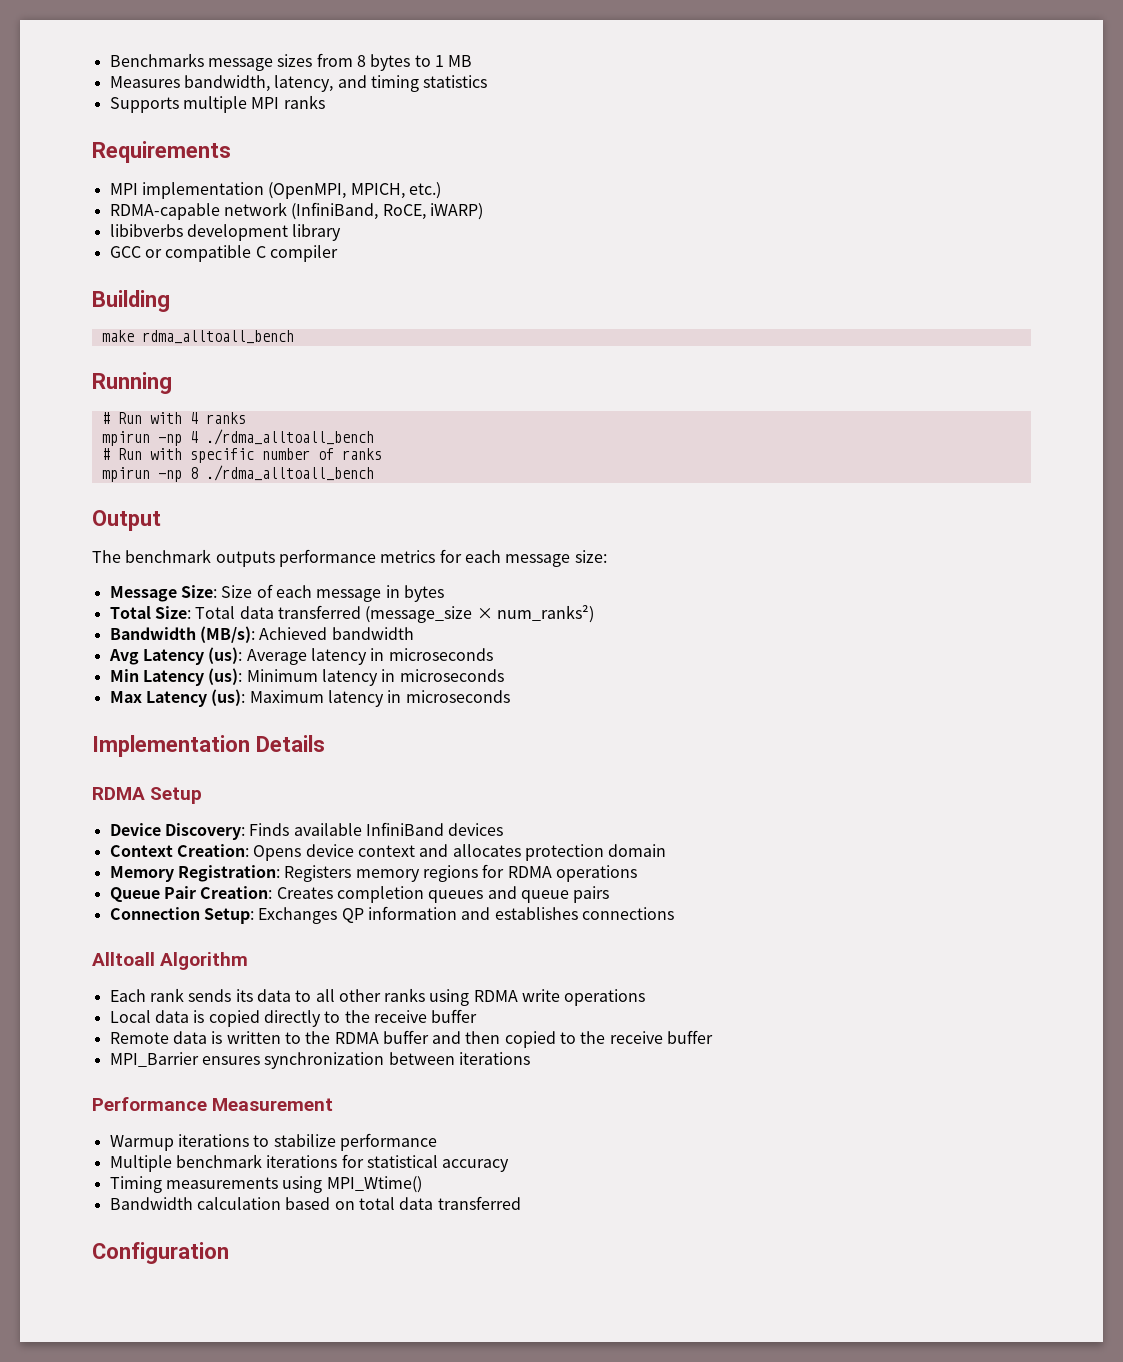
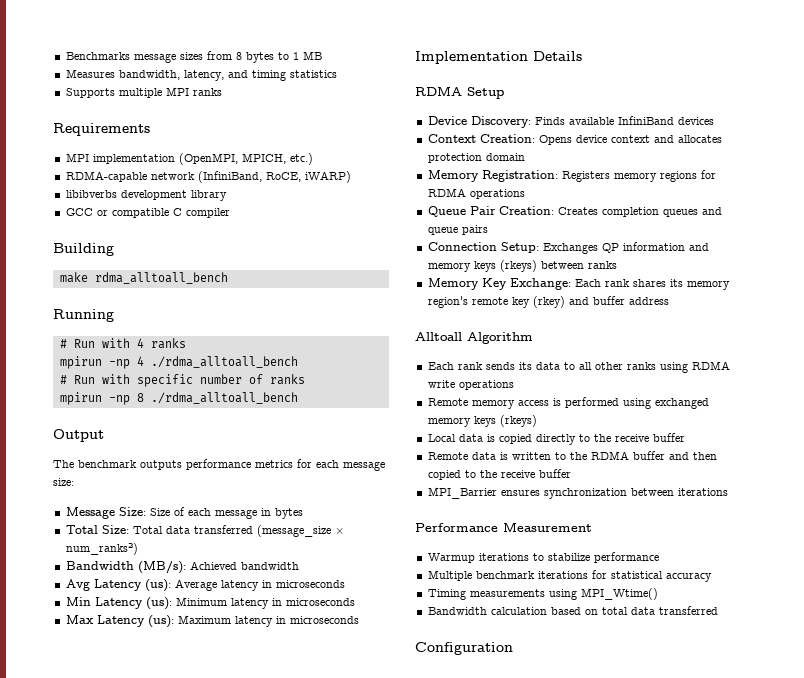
- Connection Setup: Exchanges QP information and establishes connections
+ Connection Setup: Exchanges QP information and memory keys (rkeys) between ranks
+ Memory Key Exchange: Each rank shares its memory region's remote key (rkey) and buffer address
+ Remote memory access is performed using exchanged memory keys (rkeys)

